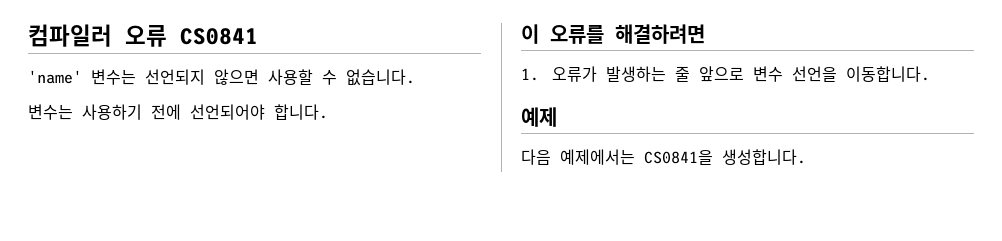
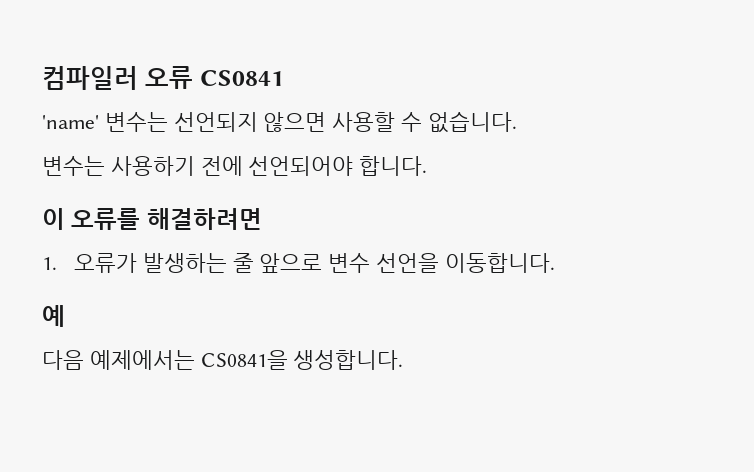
- 예제
+ 예

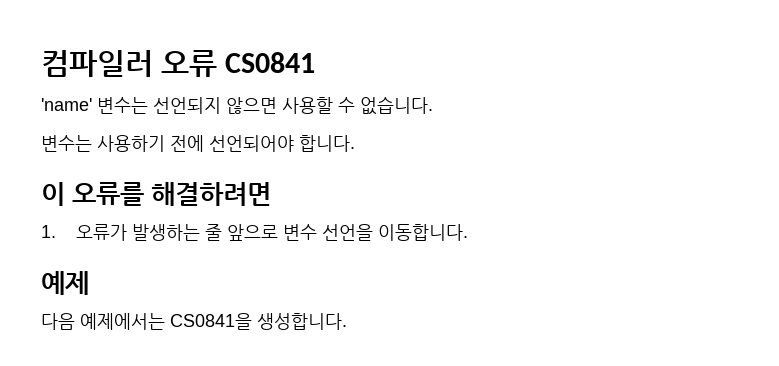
- 예
+ 예제

